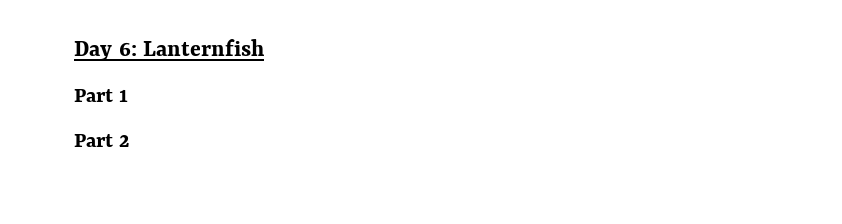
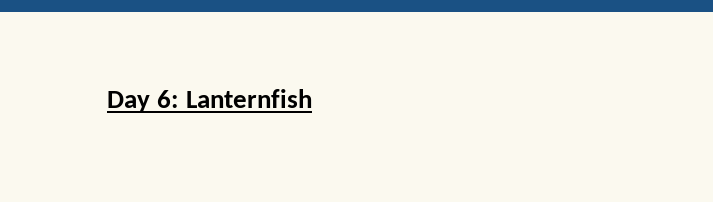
- Part 1
- Part 2

